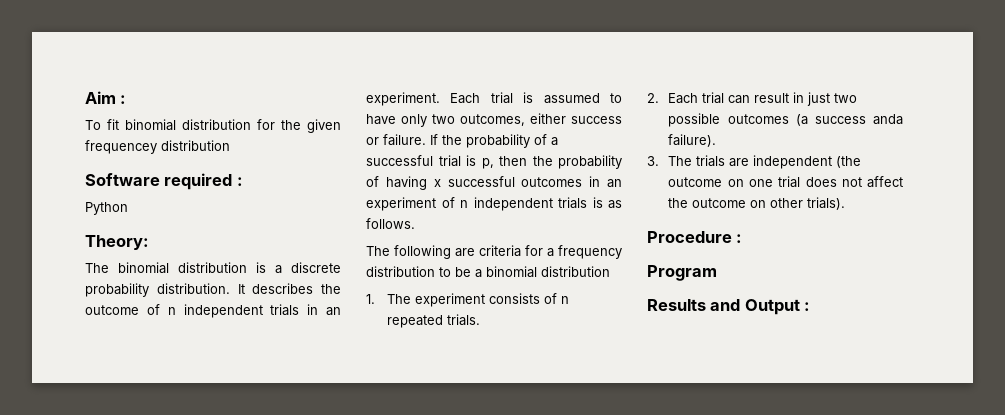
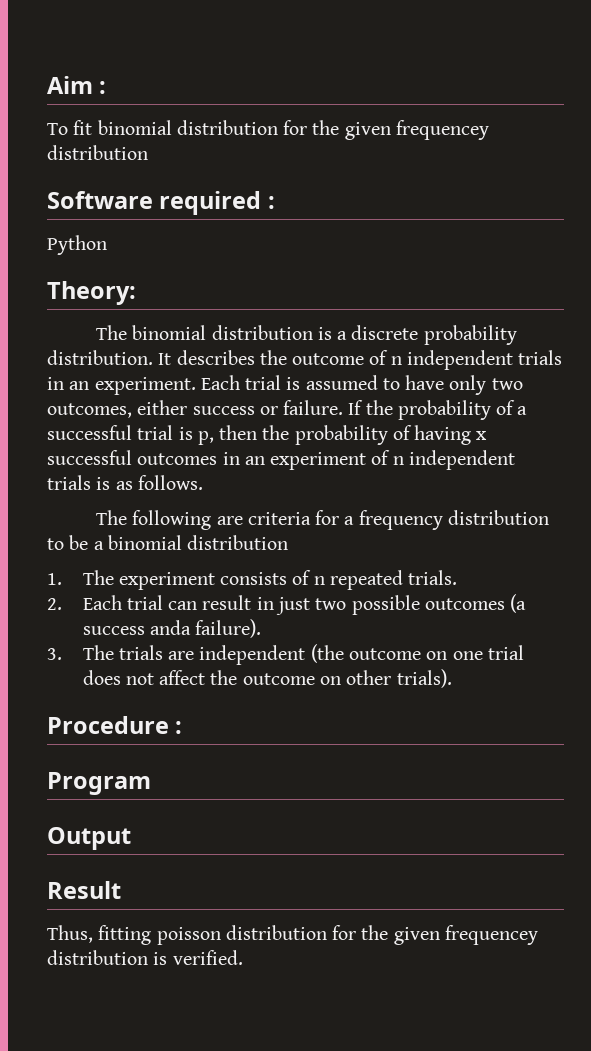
- Results and Output :
+ Output
+ Result
+ Thus, fitting poisson distribution for the given frequencey distribution is verified.

